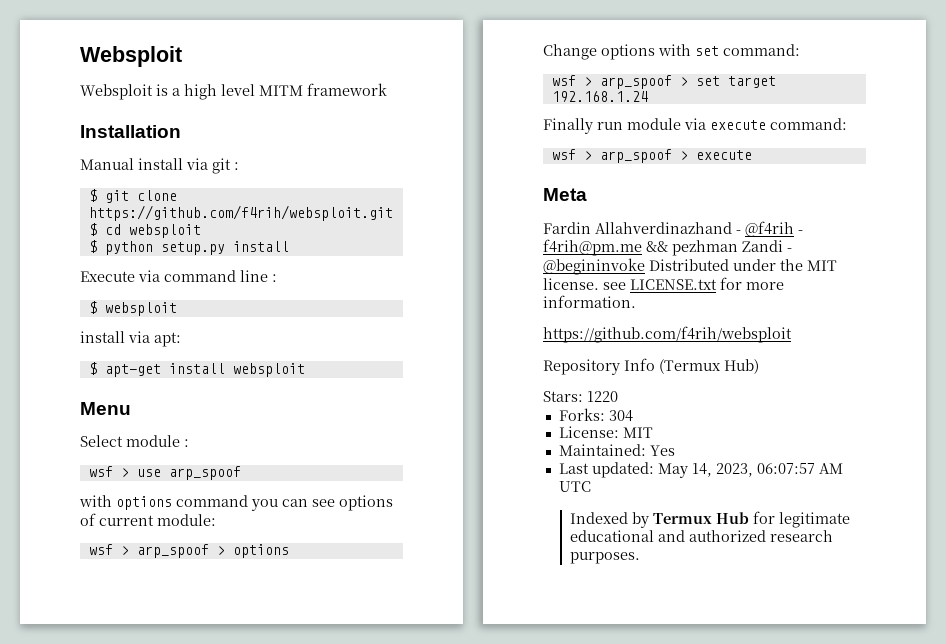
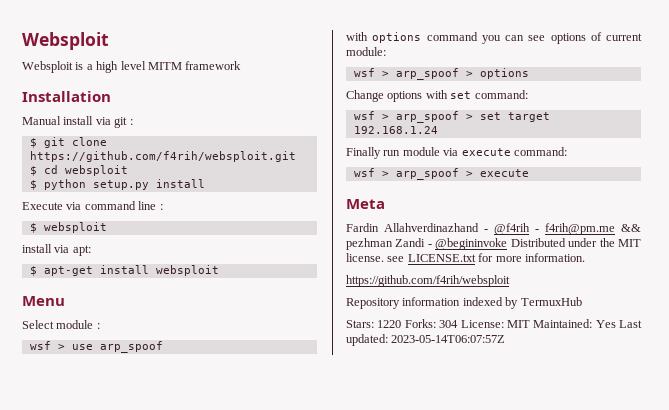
- Repository Info (Termux Hub)
+ Repository information indexed by TermuxHub
- Stars: 1220
- Forks: 304
- License: MIT
- Maintained: Yes
- Last updated: May 14, 2023, 06:07:57 AM UTC
- Indexed by Termux Hub for legitimate educational and authorized research purposes.
+ Stars: 1220 Forks: 304 License: MIT Maintained: Yes Last updated: 2023-05-14T06:07:57Z

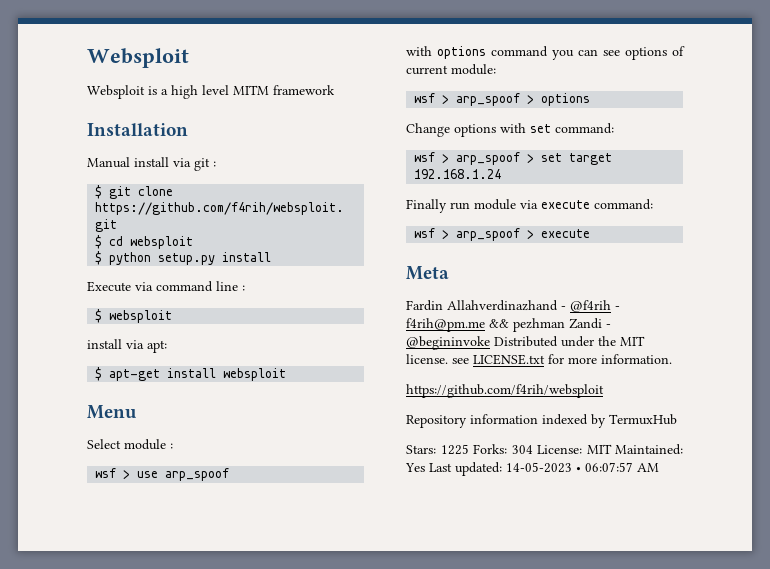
- Stars: 1220 Forks: 304 License: MIT Maintained: Yes Last updated: 2023-05-14T06:07:57Z
+ Stars: 1225 Forks: 304 License: MIT Maintained: Yes Last updated: 14-05-2023 • 06:07:57 AM

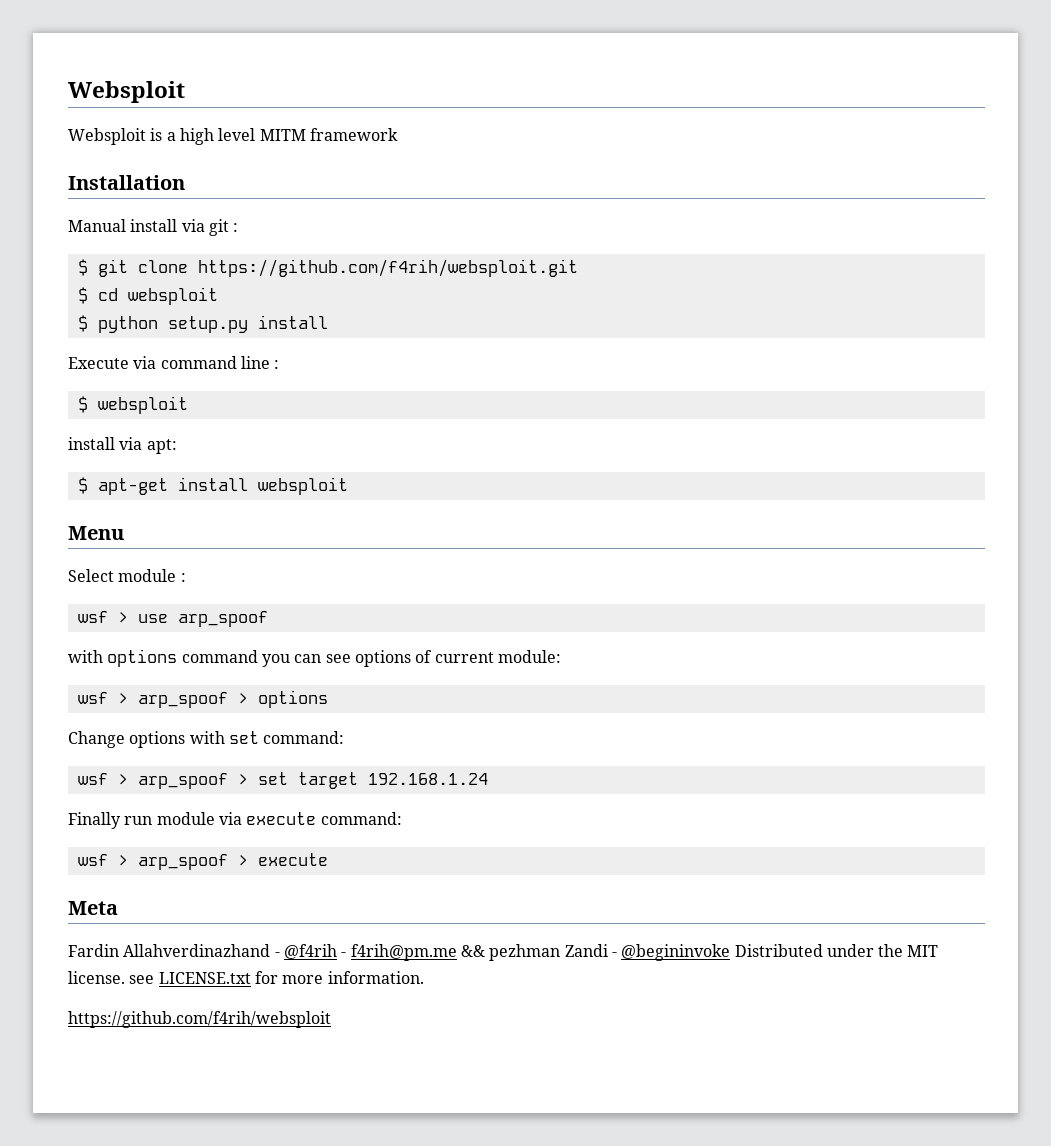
- Repository information indexed by TermuxHub
- Stars: 1225 Forks: 304 License: MIT Maintained: Yes Last updated: 14-05-2023 • 06:07:57 AM

